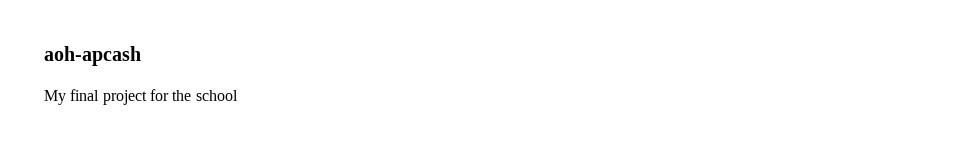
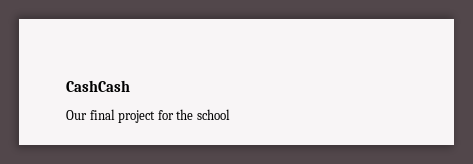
- aoh-apcash
- My final project for the school
+ CashCash
+ Our final project for the school

